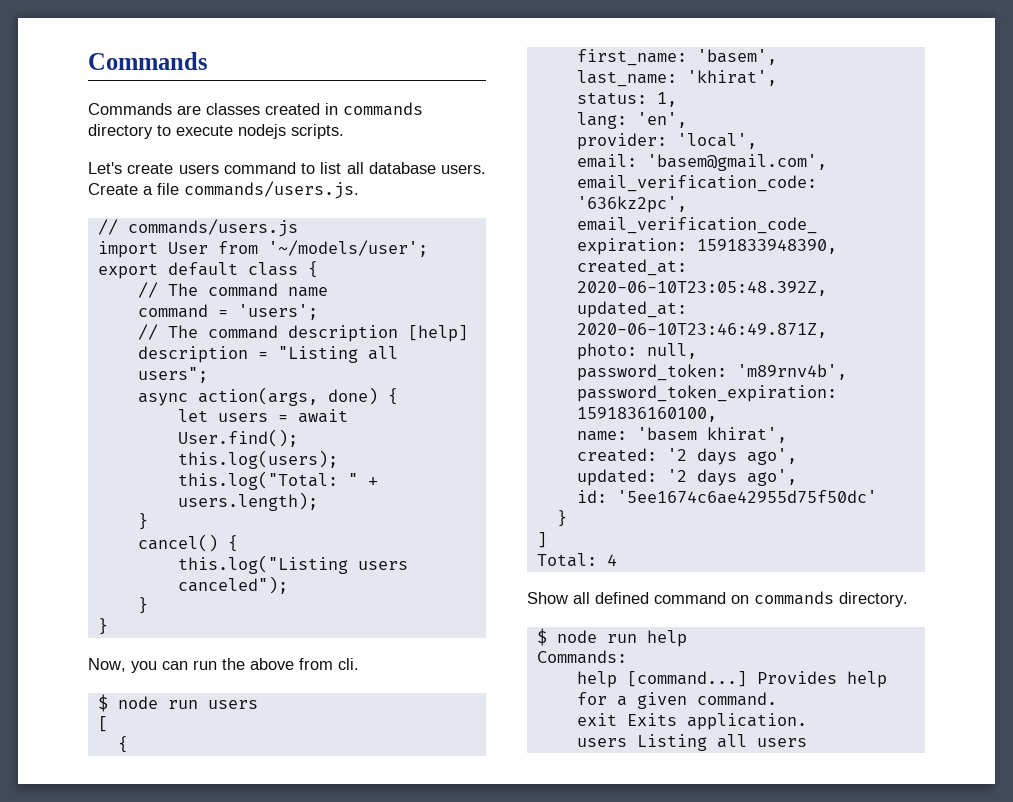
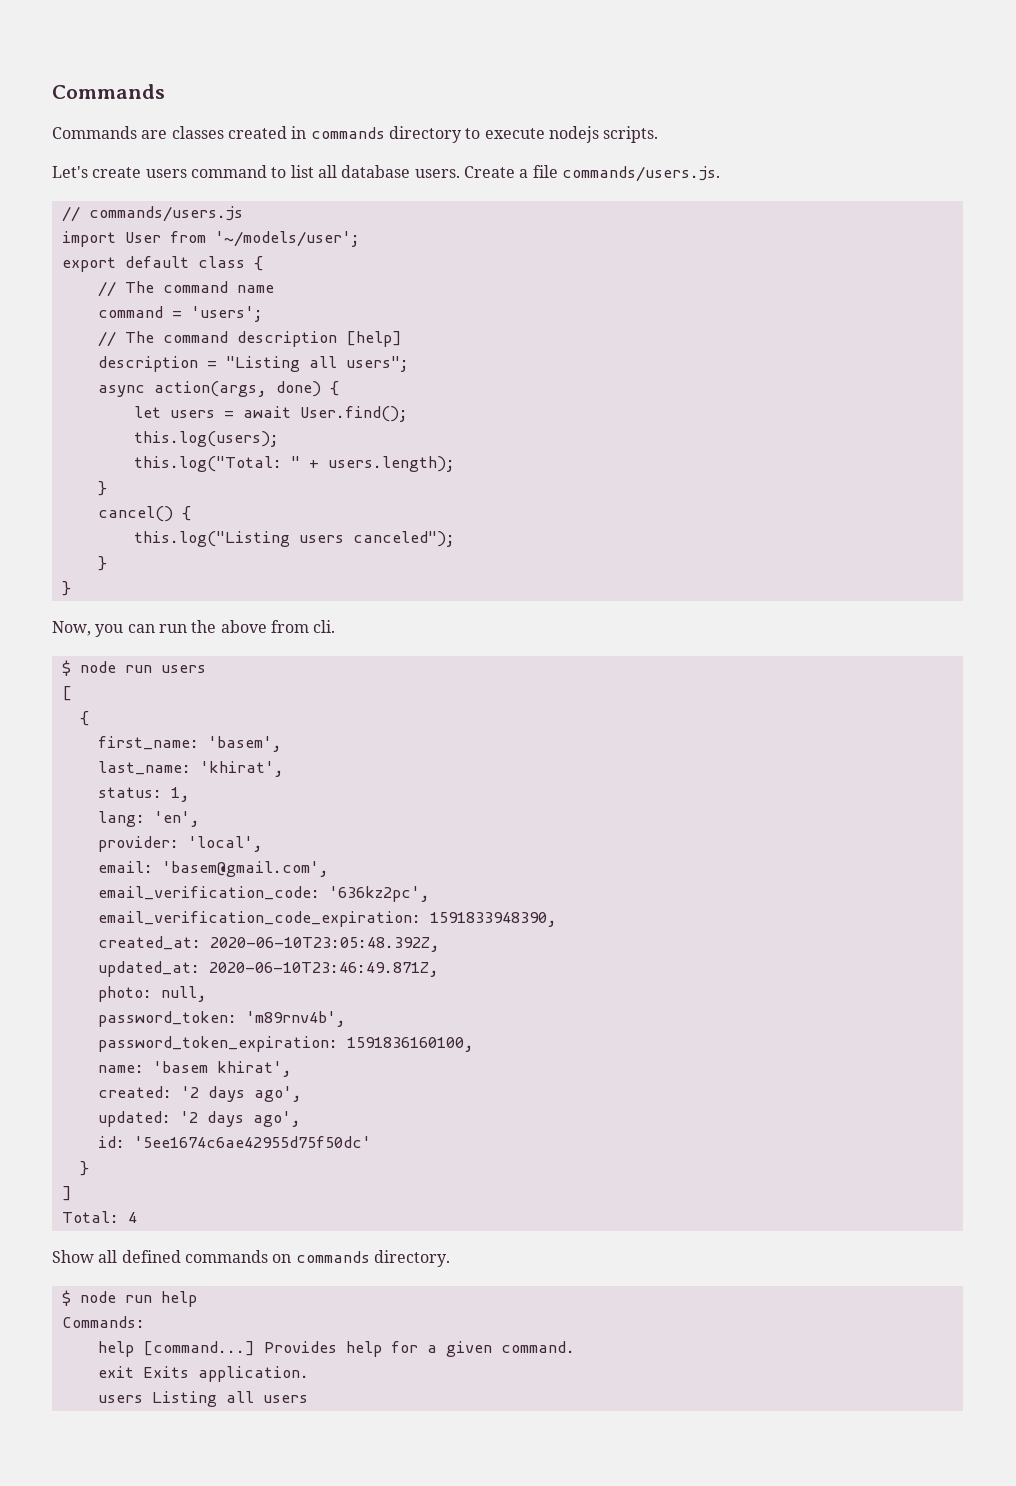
- Show all defined command on commands directory.
+ Show all defined commands on commands directory.

